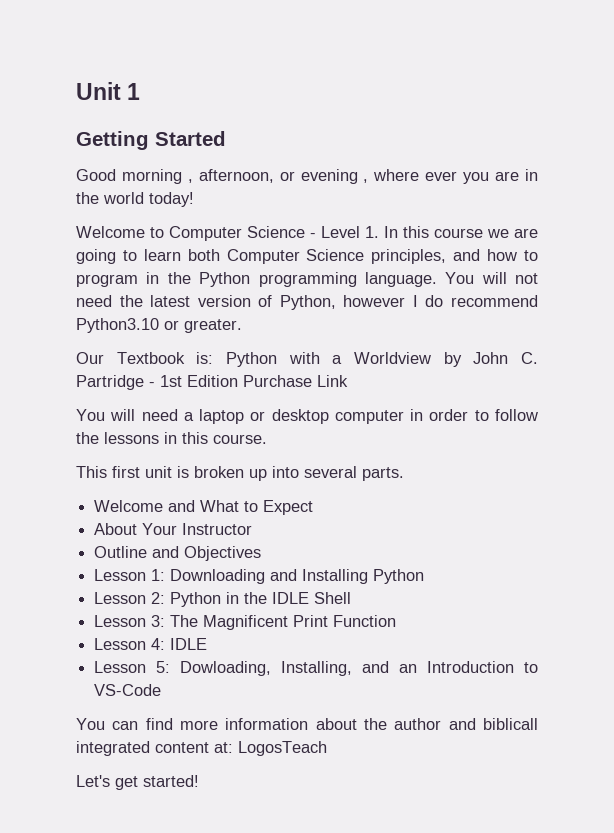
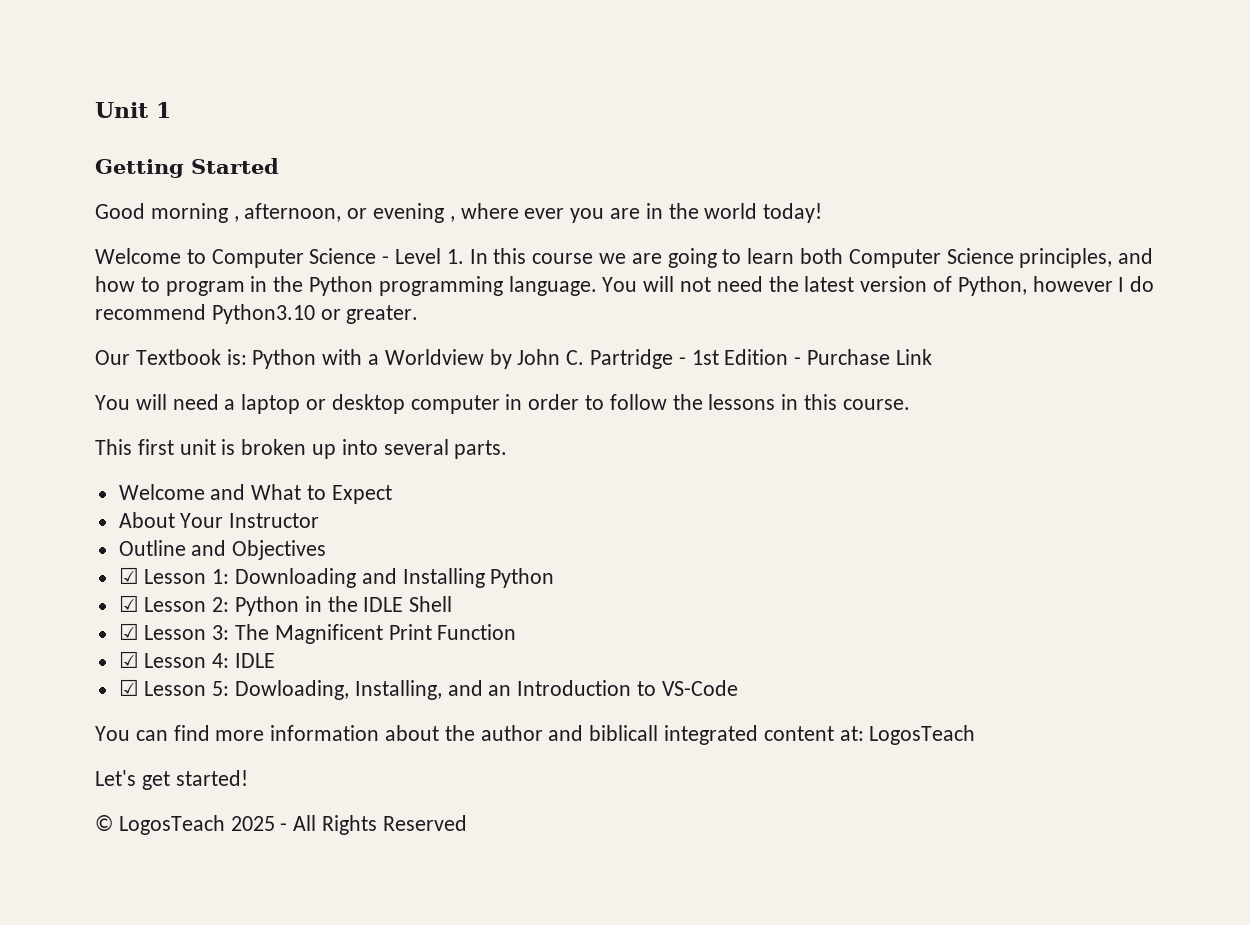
- Our Textbook is: Python with a Worldview by John C. Partridge - 1st Edition Purchase Link
+ Our Textbook is: Python with a Worldview by John C. Partridge - 1st Edition - Purchase Link
- Lesson 1: Downloading and Installing Python
+ ☑ Lesson 1: Downloading and Installing Python
- Lesson 2: Python in the IDLE Shell
+ ☑ Lesson 2: Python in the IDLE Shell
- Lesson 3: The Magnificent Print Function
+ ☑ Lesson 3: The Magnificent Print Function
- Lesson 4: IDLE
+ ☑ Lesson 4: IDLE
- Lesson 5: Dowloading, Installing, and an Introduction to VS-Code
+ ☑ Lesson 5: Dowloading, Installing, and an Introduction to VS-Code
+ © LogosTeach 2025 - All Rights Reserved

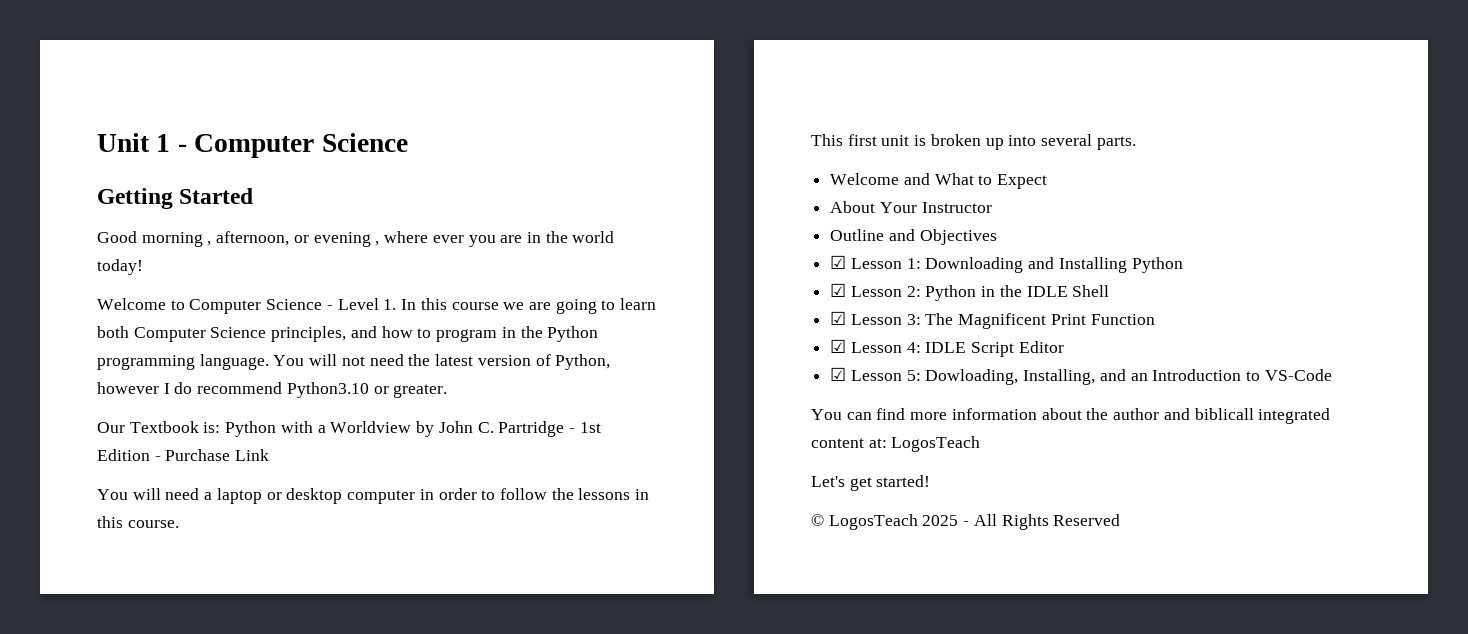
- Unit 1
+ Unit 1 - Computer Science
- ☑ Lesson 4: IDLE
+ ☑ Lesson 4: IDLE Script Editor

